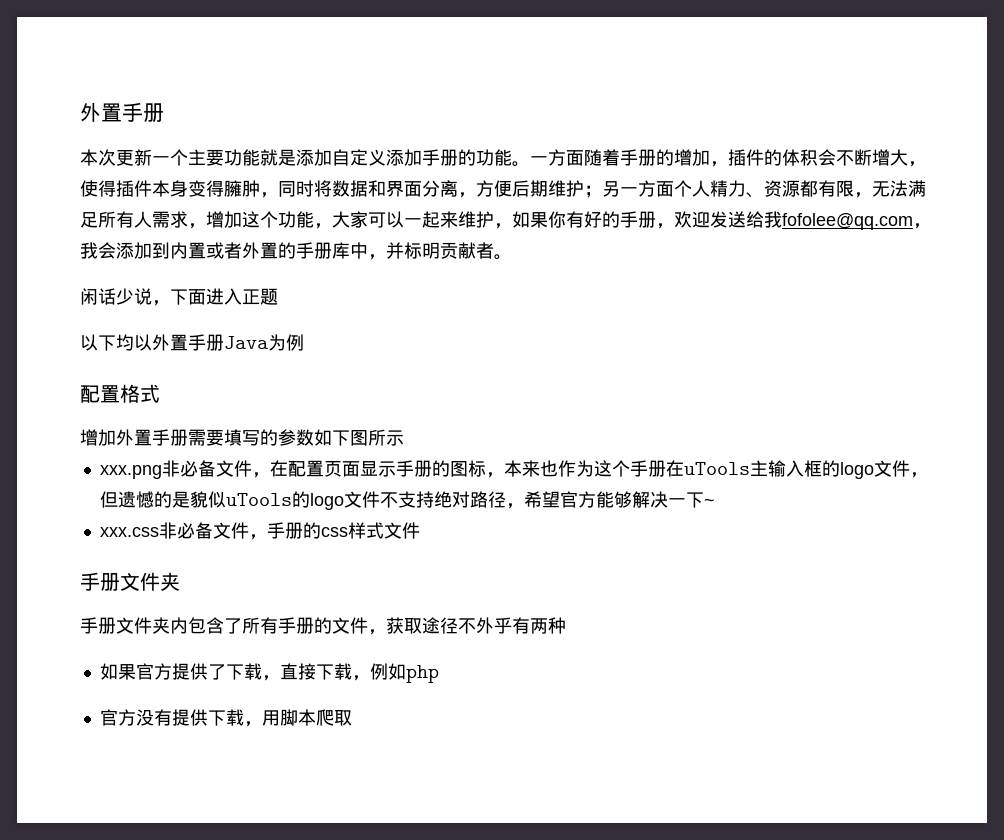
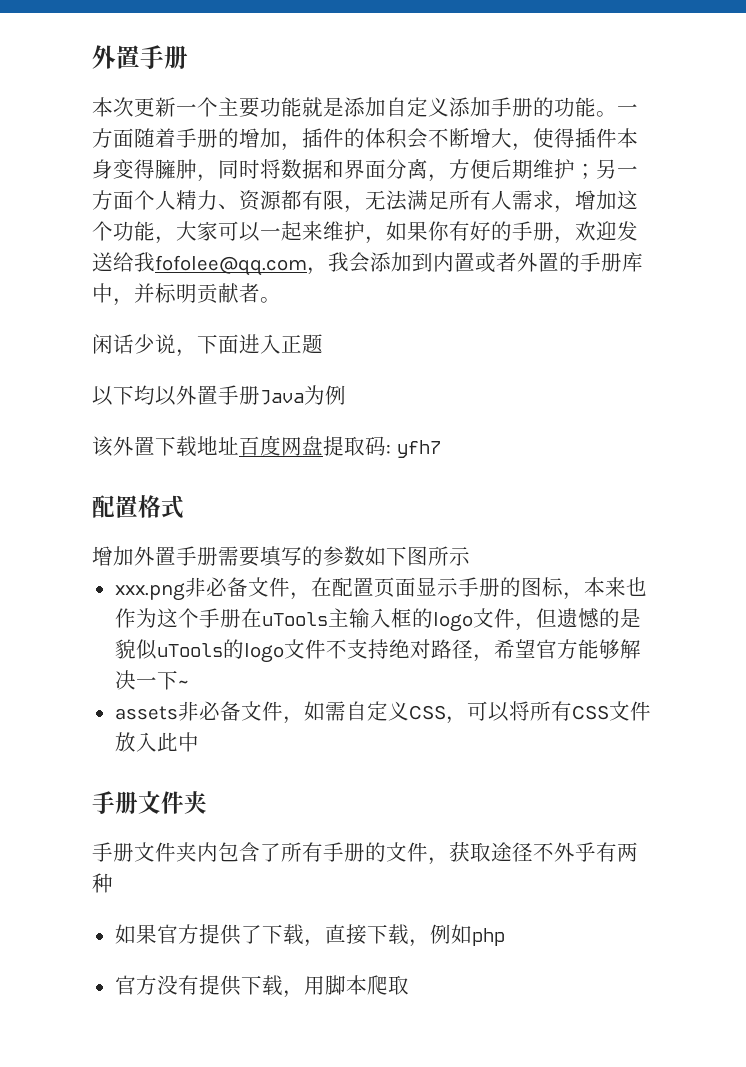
+ 该外置下载地址百度网盘提取码: yfh7
- xxx.css非必备文件，手册的css样式文件
+ assets非必备文件，如需自定义CSS，可以将所有CSS文件放入此中

